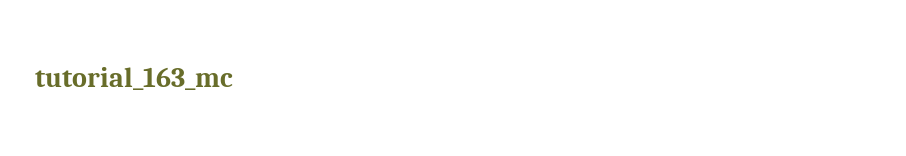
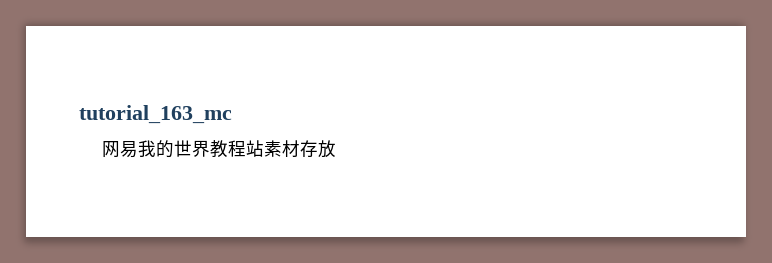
+ 网易我的世界教程站素材存放

